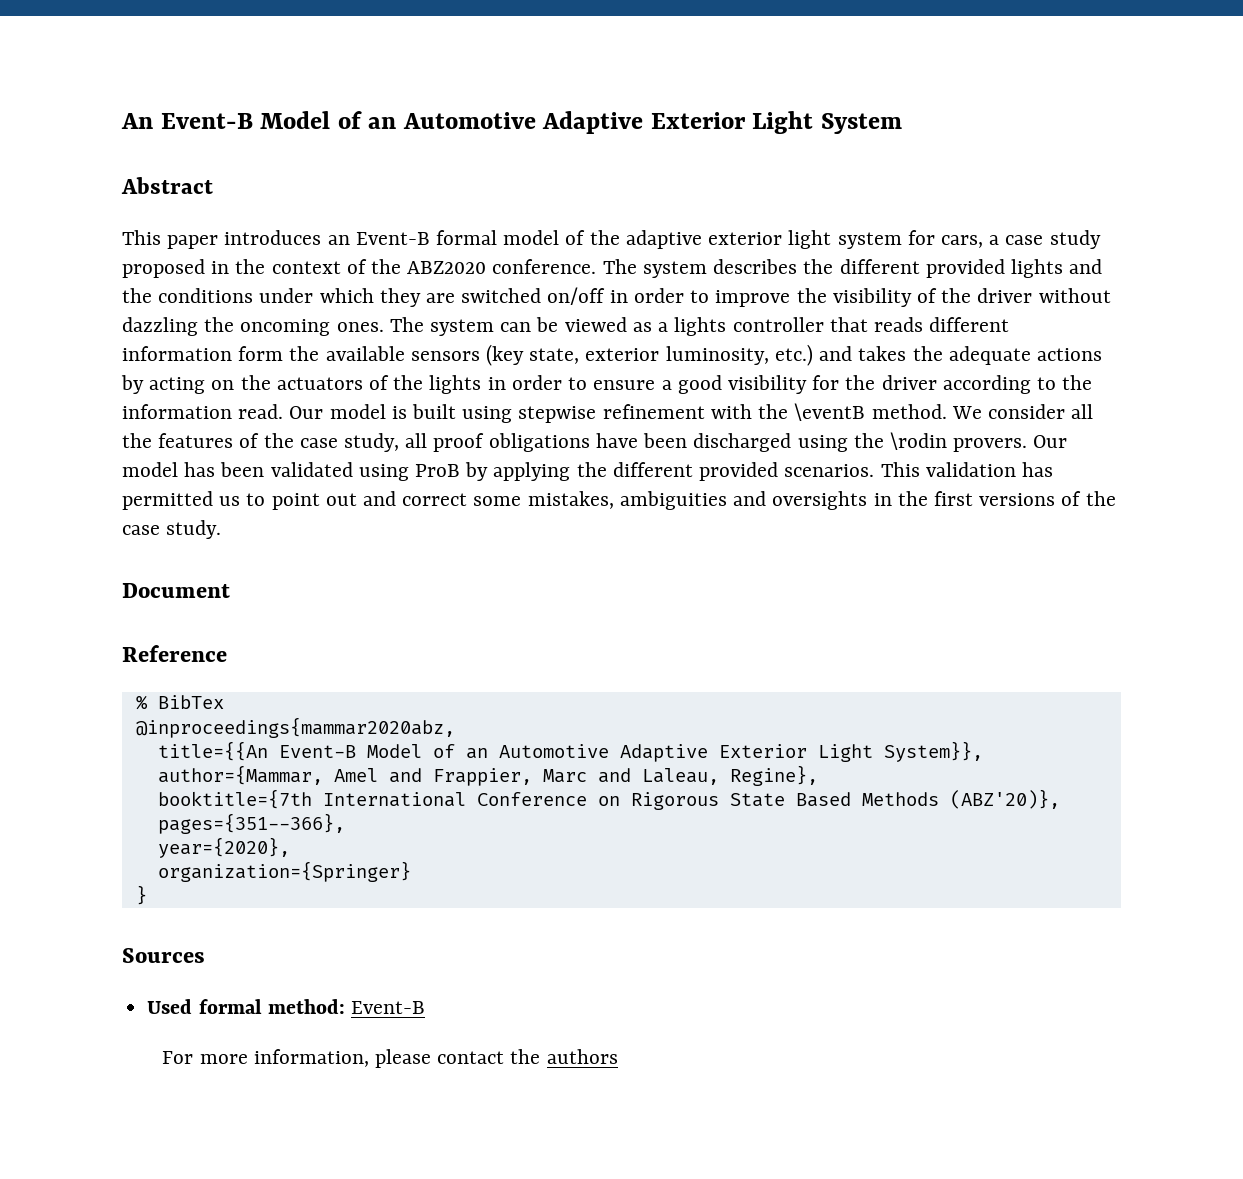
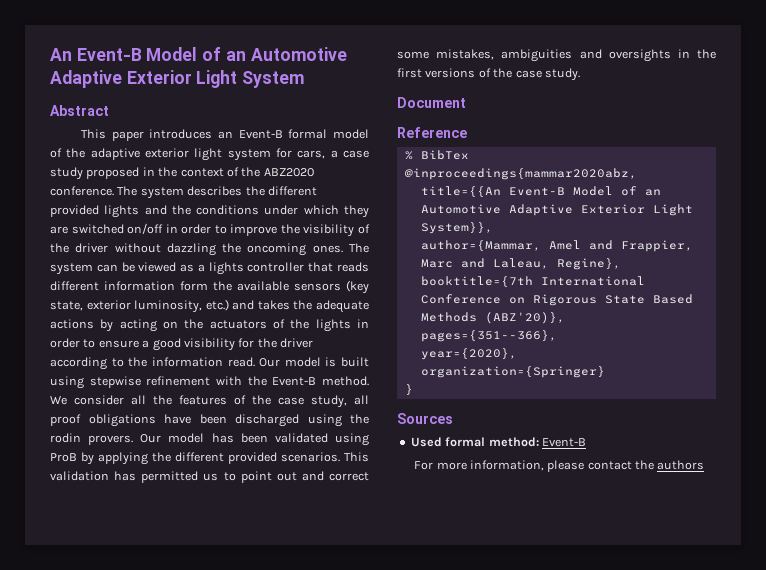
- Our model is built using stepwise refinement with the \eventB method.
+ Our model is built using stepwise refinement with the Event-B method.
- We consider all the features of the case study, all proof obligations have been discharged using the \rodin provers.
+ We consider all the features of the case study, all proof obligations have been discharged using the rodin provers.

